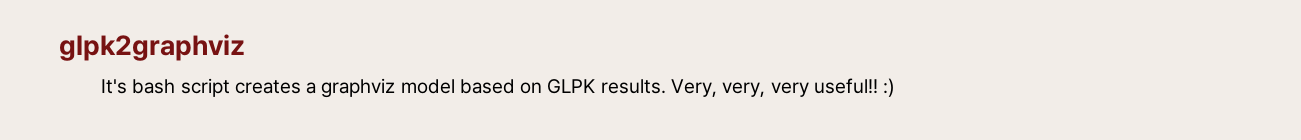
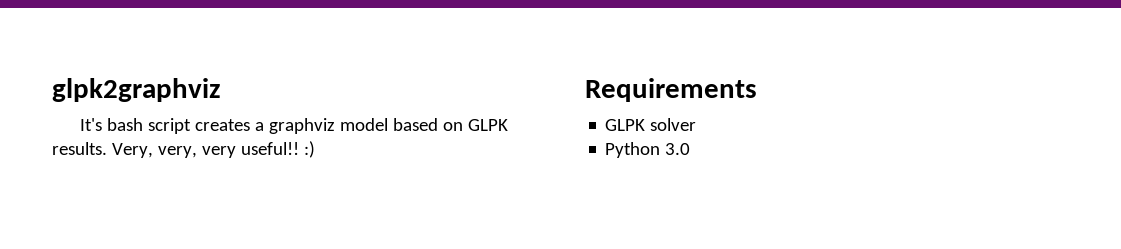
+ Requirements
+ GLPK solver
+ Python 3.0

